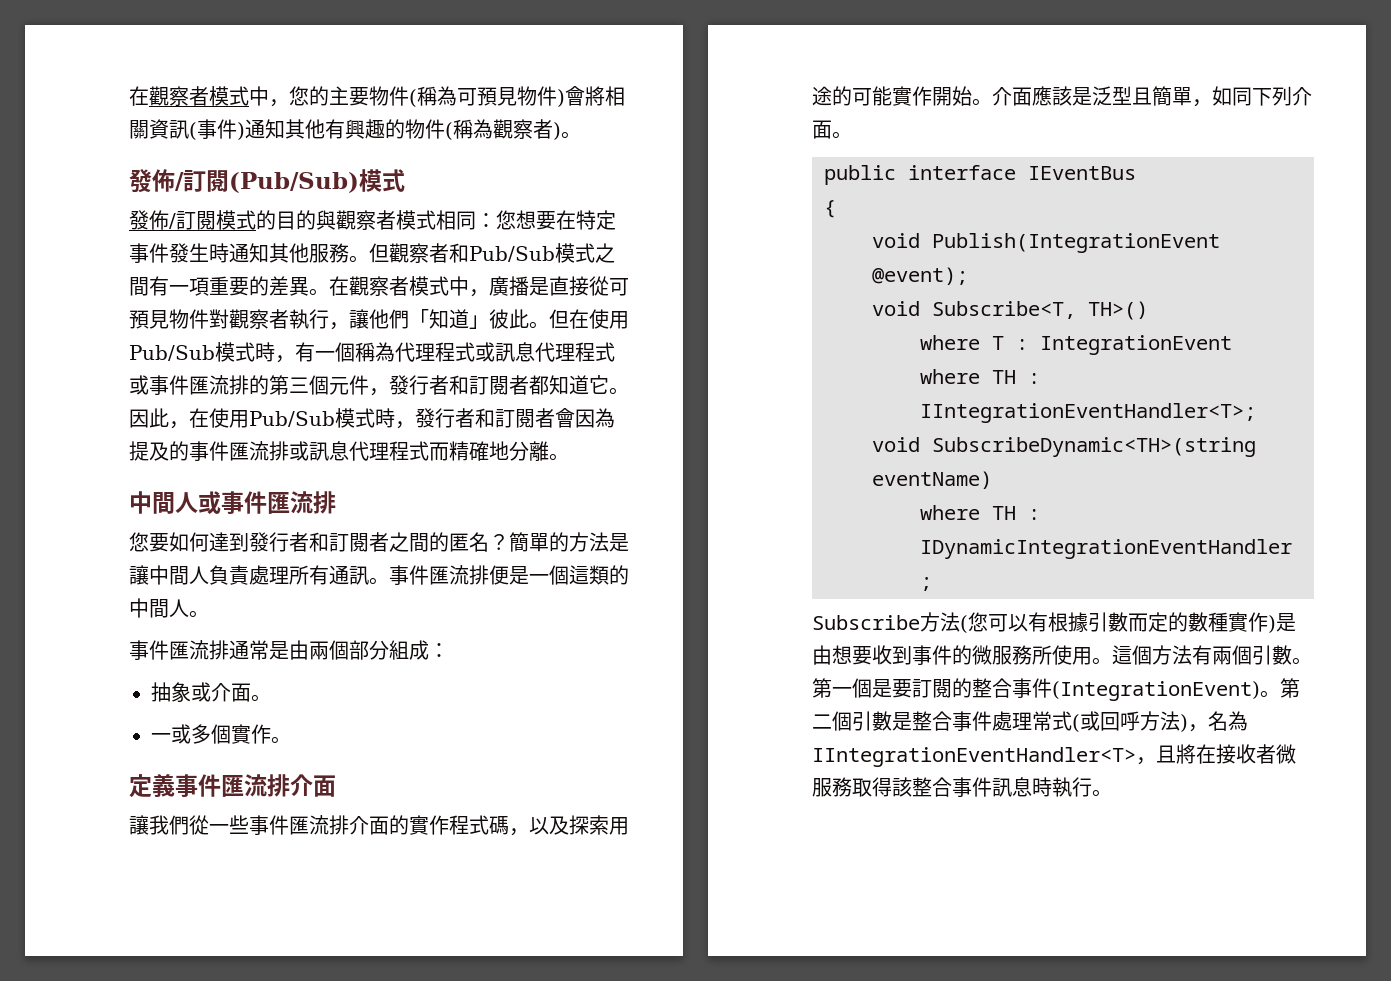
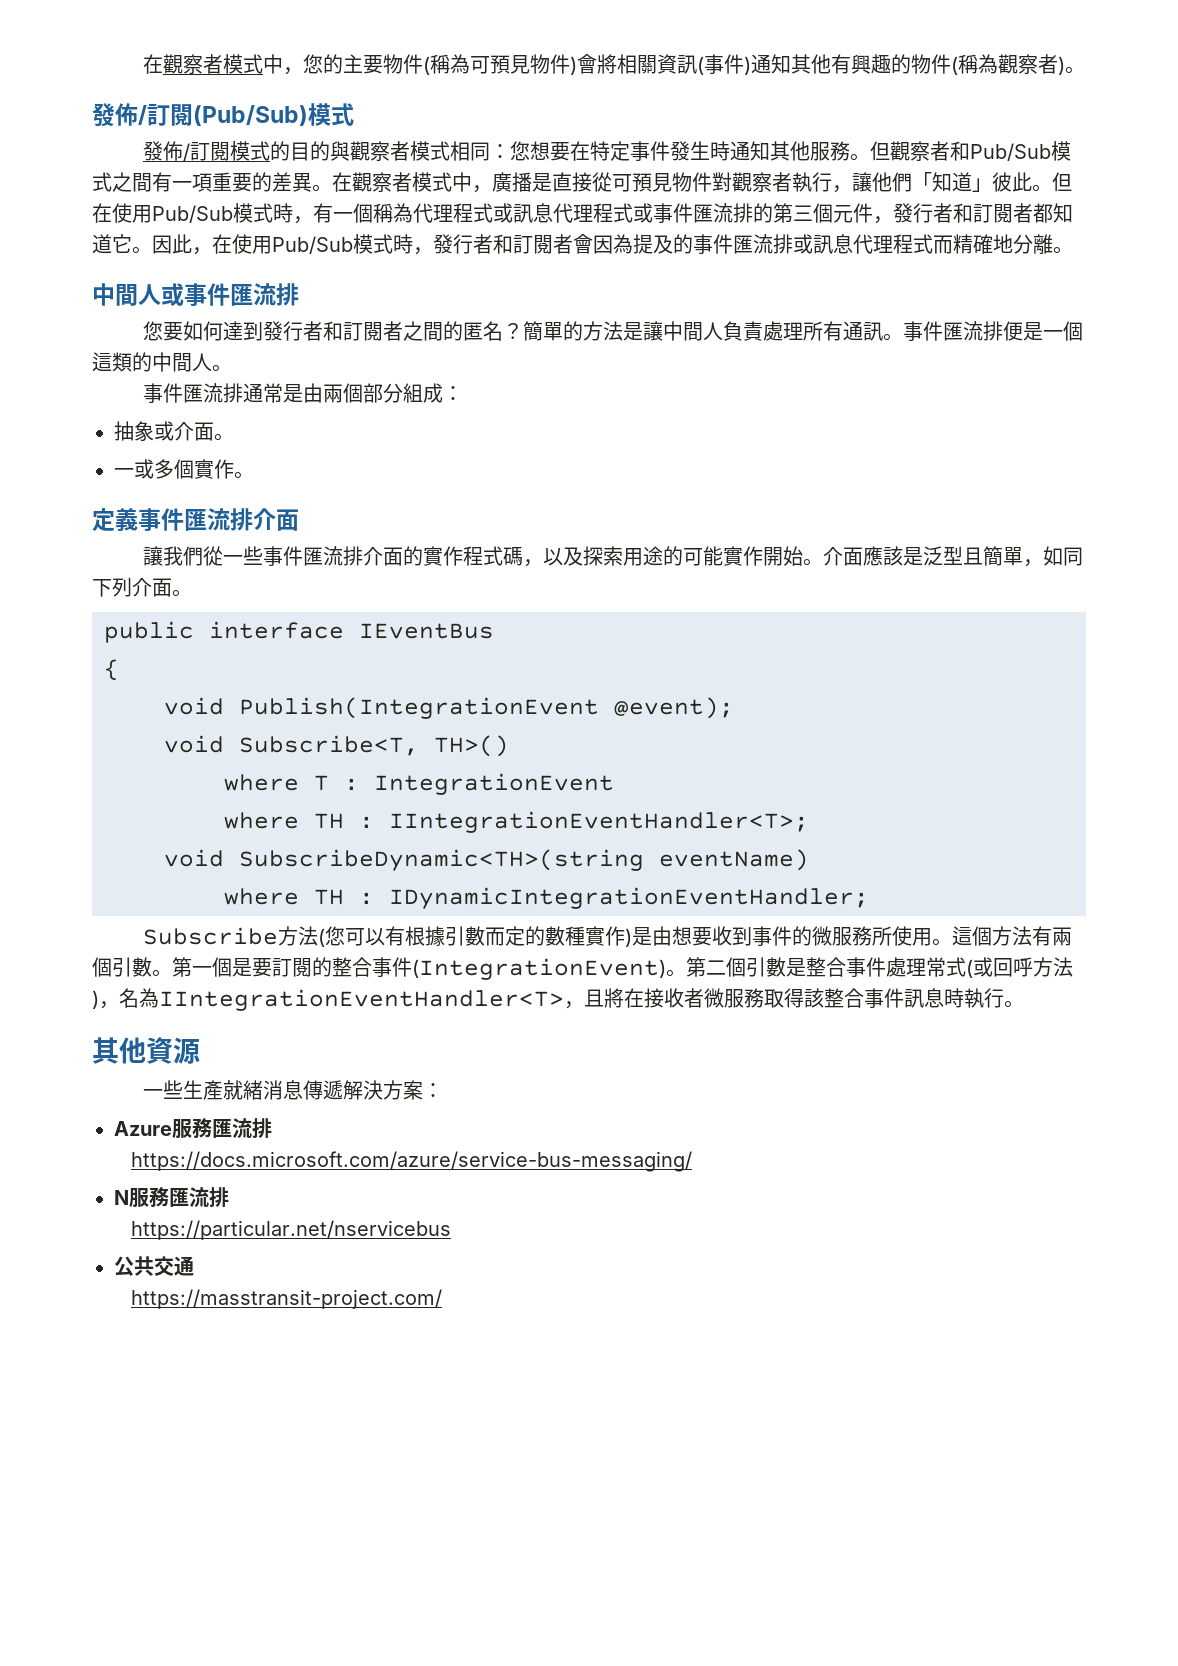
+ 其他資源
+ 一些生產就緒消息傳遞解決方案：
+ Azure服務匯流排
+ https://docs.microsoft.com/azure/service-bus-messaging/
+ N服務匯流排
+ https://particular.net/nservicebus
+ 公共交通
+ https://masstransit-project.com/

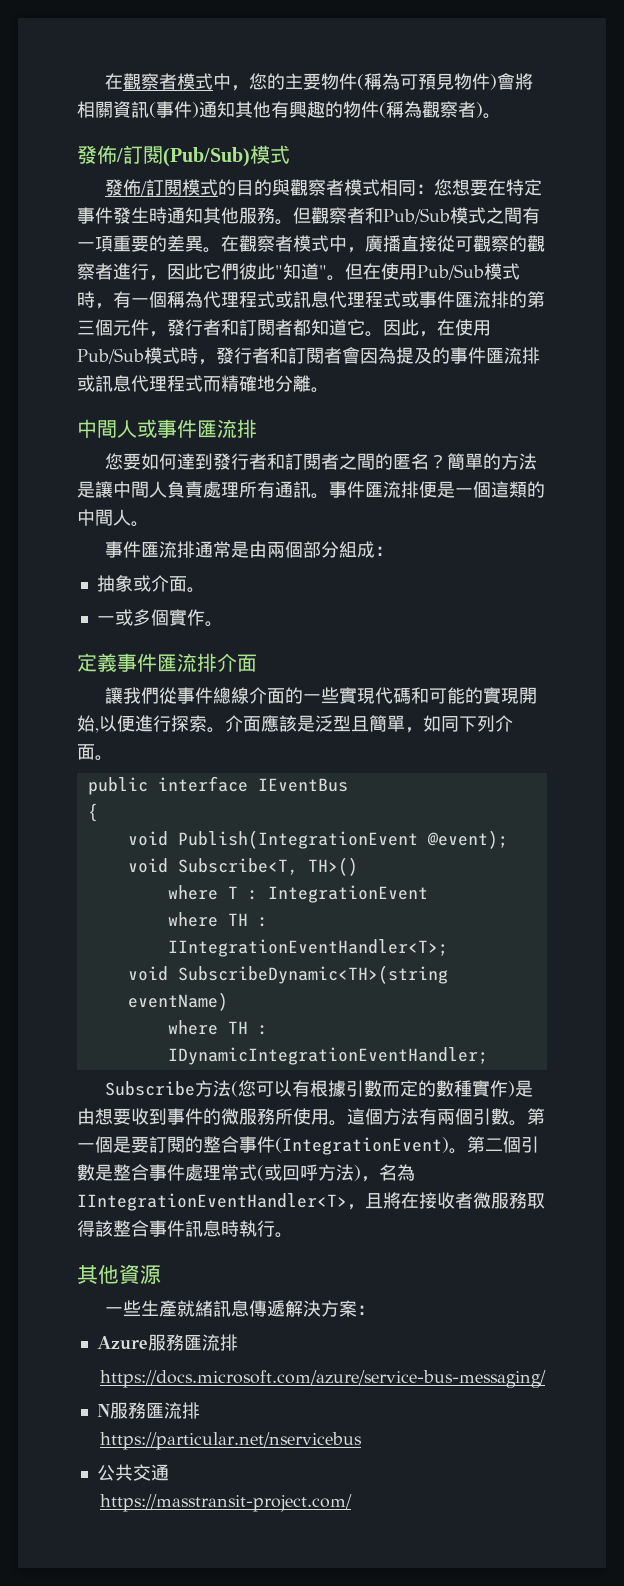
- 在觀察者模式中，廣播是直接從可預見物件對觀察者執行，讓他們「知道」彼此。
+ 在觀察者模式中，廣播直接從可觀察的觀察者進行，因此它們彼此"知道"。
- 讓我們從一些事件匯流排介面的實作程式碼，以及探索用途的可能實作開始。
+ 讓我們從事件總線介面的一些實現代碼和可能的實現開始,以便進行探索。
- 一些生產就緒消息傳遞解決方案：
+ 一些生產就緒訊息傳遞解決方案：

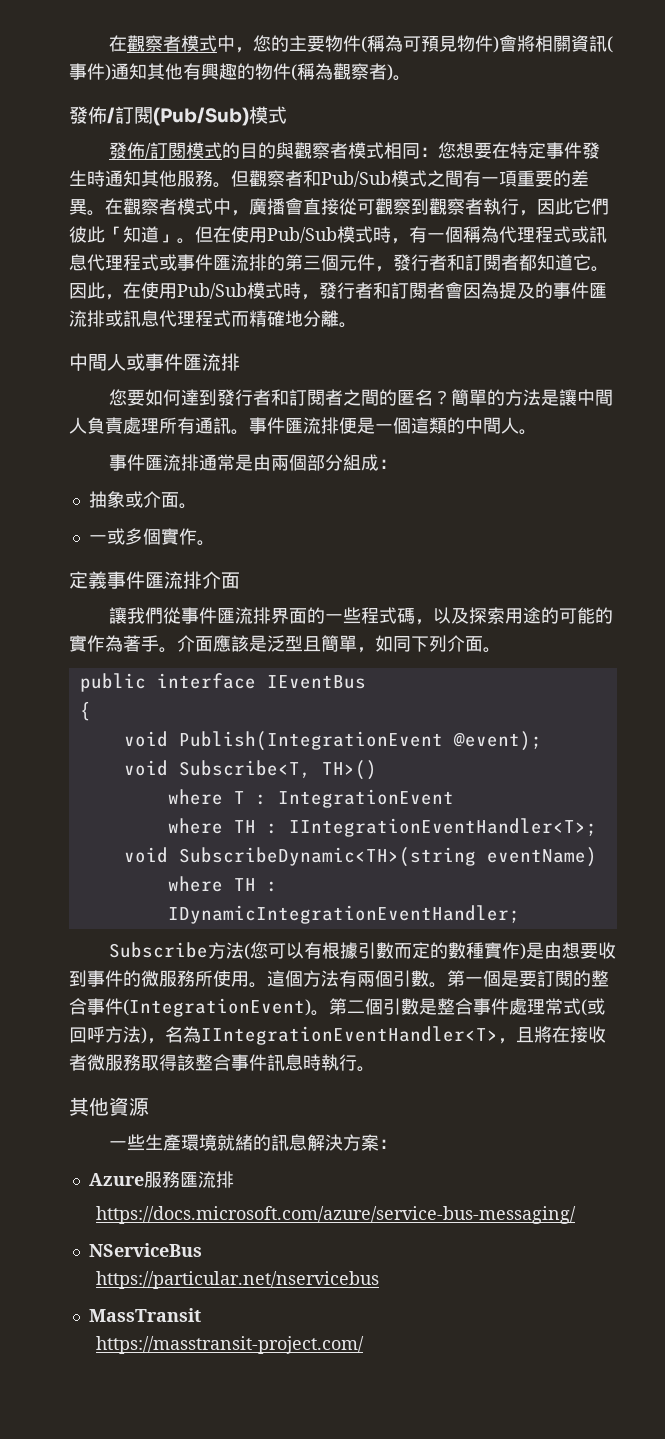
- 在觀察者模式中，廣播直接從可觀察的觀察者進行，因此它們彼此"知道"。
+ 在觀察者模式中，廣播會直接從可觀察到觀察者執行，因此它們彼此「知道」。
- 讓我們從事件總線介面的一些實現代碼和可能的實現開始,以便進行探索。
+ 讓我們從事件匯流排界面的一些程式碼，以及探索用途的可能的實作為著手。
- 一些生產就緒訊息傳遞解決方案：
+ 一些生產環境就緒的訊息解決方案：
- N服務匯流排
+ NServiceBus
- 公共交通
+ MassTransit

